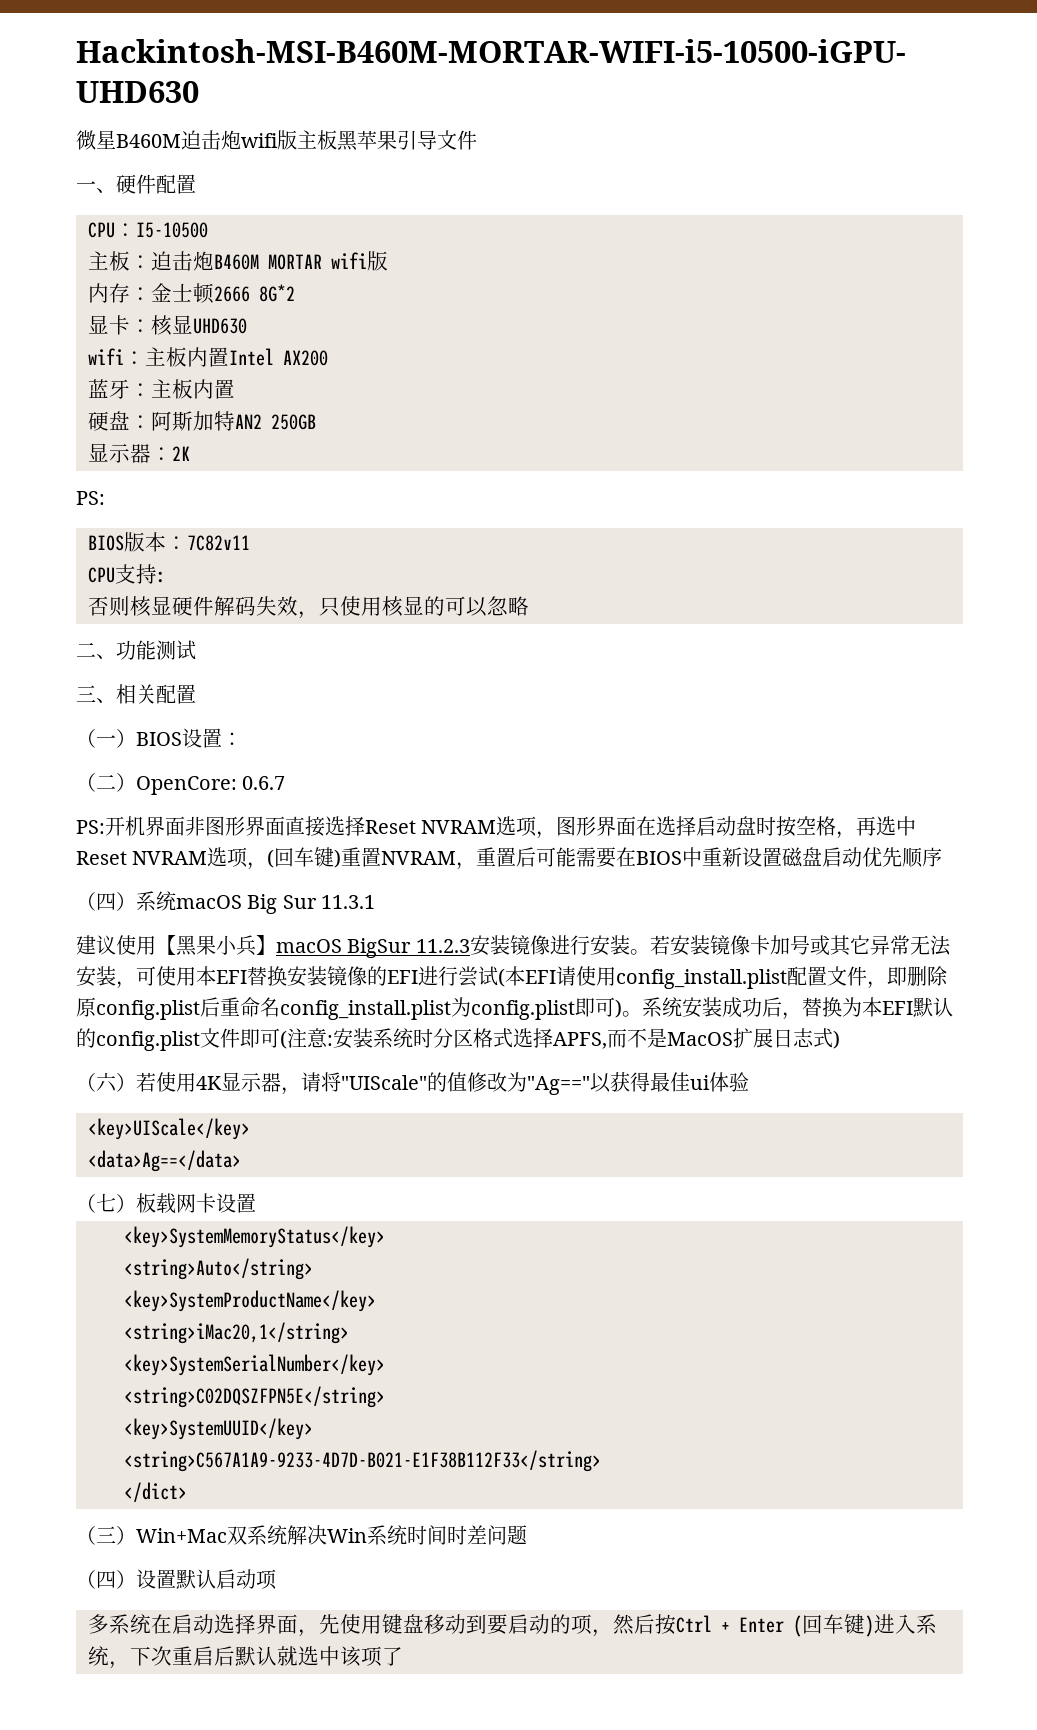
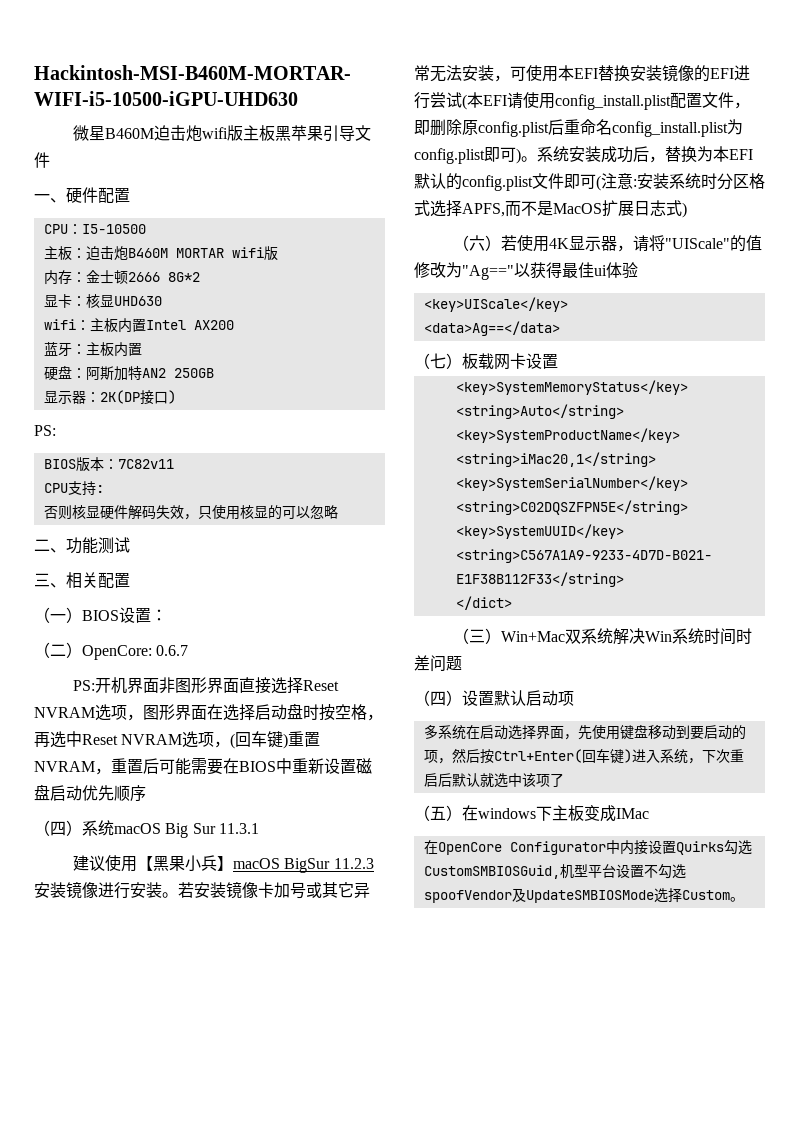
- 显示器：2K
+ 显示器：2K(DP接口)
- 多系统在启动选择界面，先使用键盘移动到要启动的项，然后按Ctrl + Enter (回车键)进入系统，下次重启后默认就选中该项了
+ 多系统在启动选择界面，先使用键盘移动到要启动的项，然后按Ctrl+Enter(回车键)进入系统，下次重启后默认就选中该项了
+ （五）在windows下主板变成IMac
+ 在OpenCore Configurator中内接设置Quirks勾选CustomSMBIOSGuid,机型平台设置不勾选spoofVendor及UpdateSMBIOSMode选择Custom。

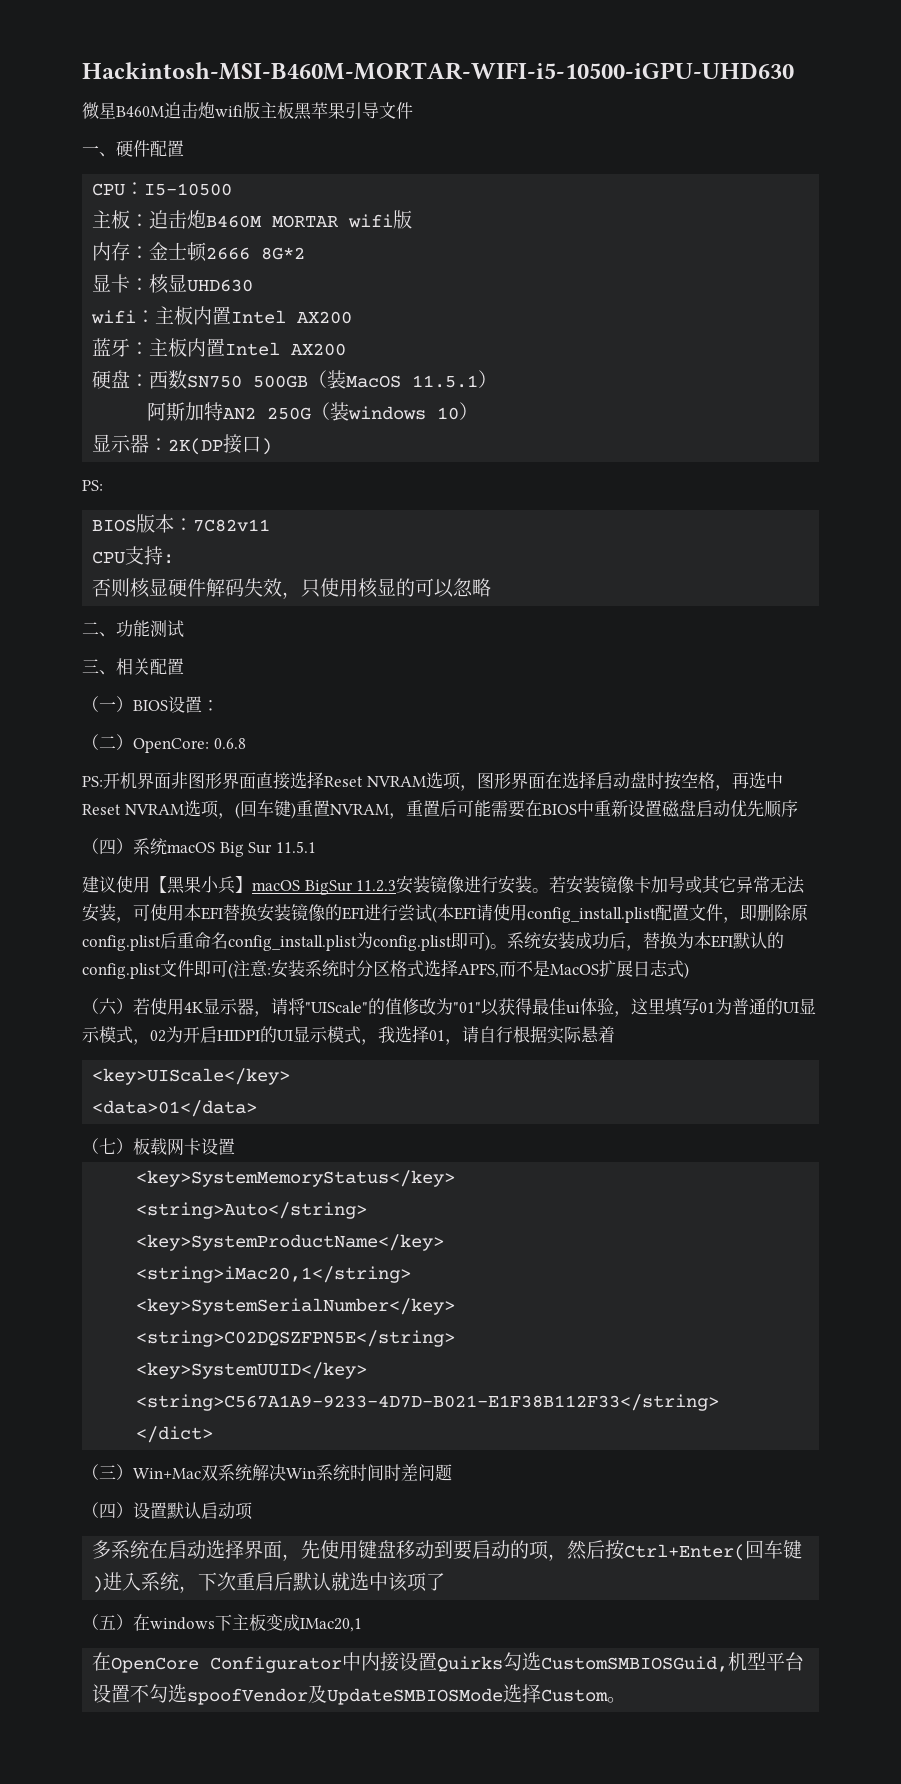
- 蓝牙：主板内置
+ 蓝牙：主板内置Intel AX200
- 硬盘：阿斯加特AN2 250GB
+ 硬盘：西数SN750 500GB（装MacOS 11.5.1）
+ 阿斯加特AN2 250G（装windows 10）
- （二）OpenCore: 0.6.7
+ （二）OpenCore: 0.6.8
- （四）系统macOS Big Sur 11.3.1
+ （四）系统macOS Big Sur 11.5.1
- （六）若使用4K显示器，请将"UIScale"的值修改为"Ag=="以获得最佳ui体验
+ （六）若使用4K显示器，请将"UIScale"的值修改为"01"以获得最佳ui体验，这里填写01为普通的UI显示模式，02为开启HIDPI的UI显示模式，我选择01，请自行根据实际悬着
- <data>Ag==</data>
+ <data>01</data>
- （五）在windows下主板变成IMac
+ （五）在windows下主板变成IMac20,1

